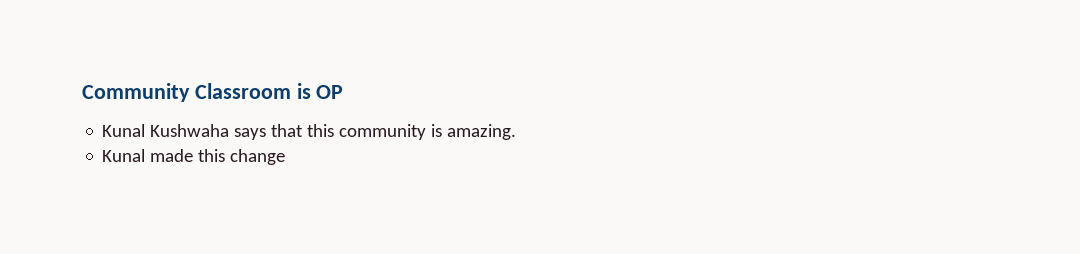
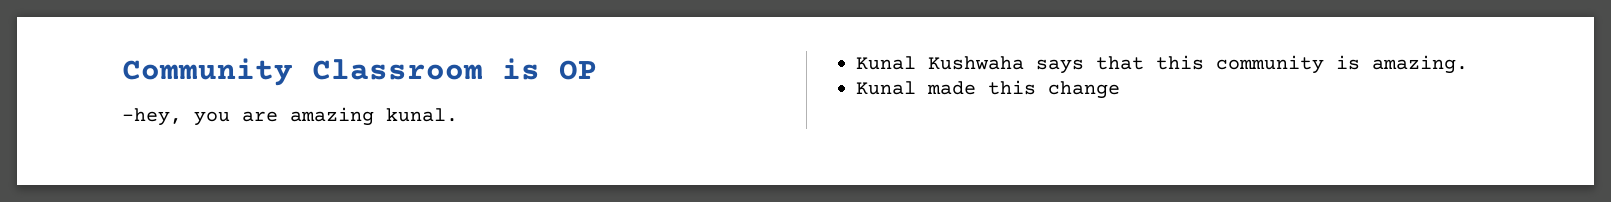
+ -hey, you are amazing kunal.

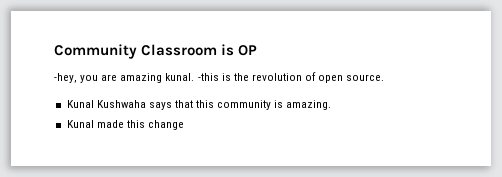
+ -this is the revolution of open source.

